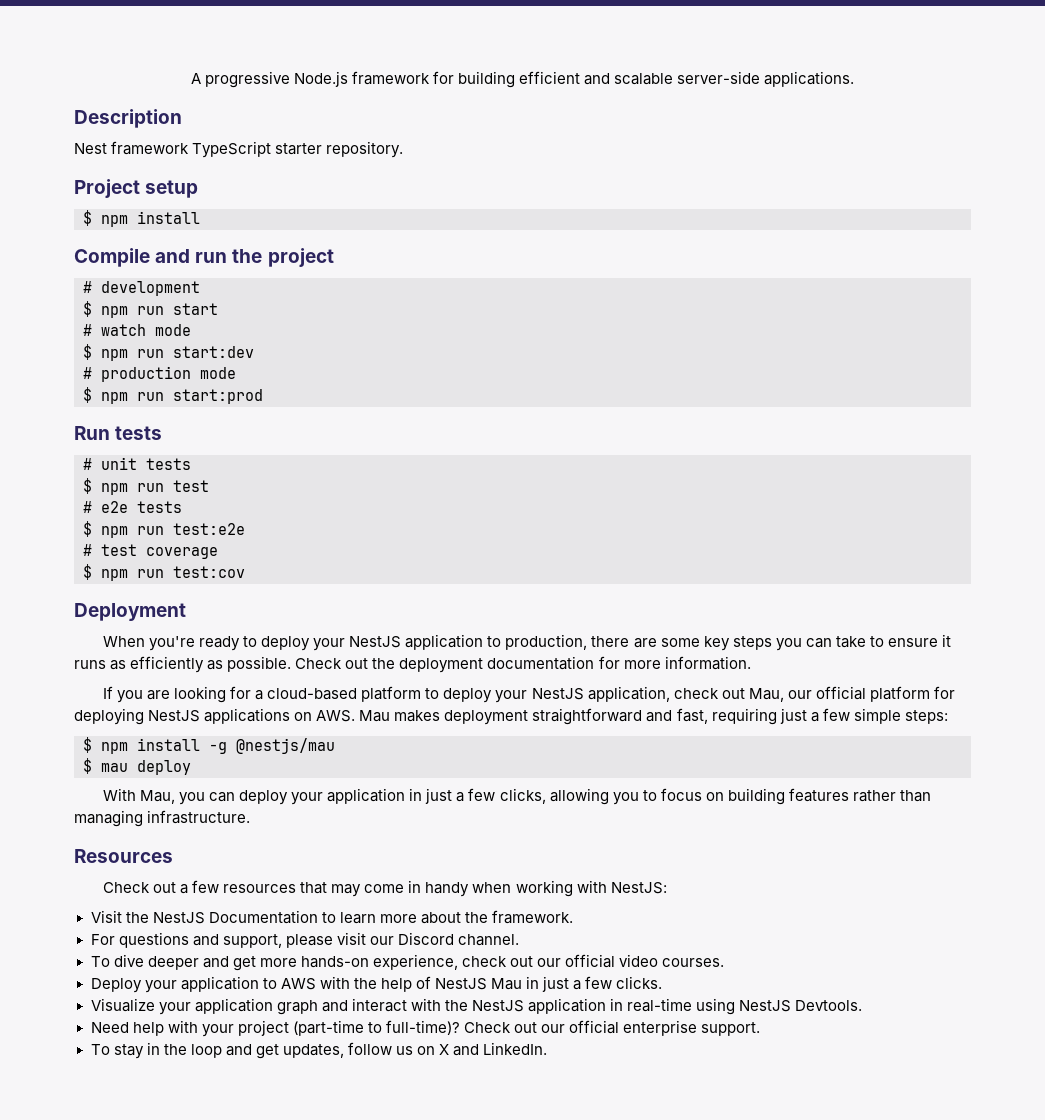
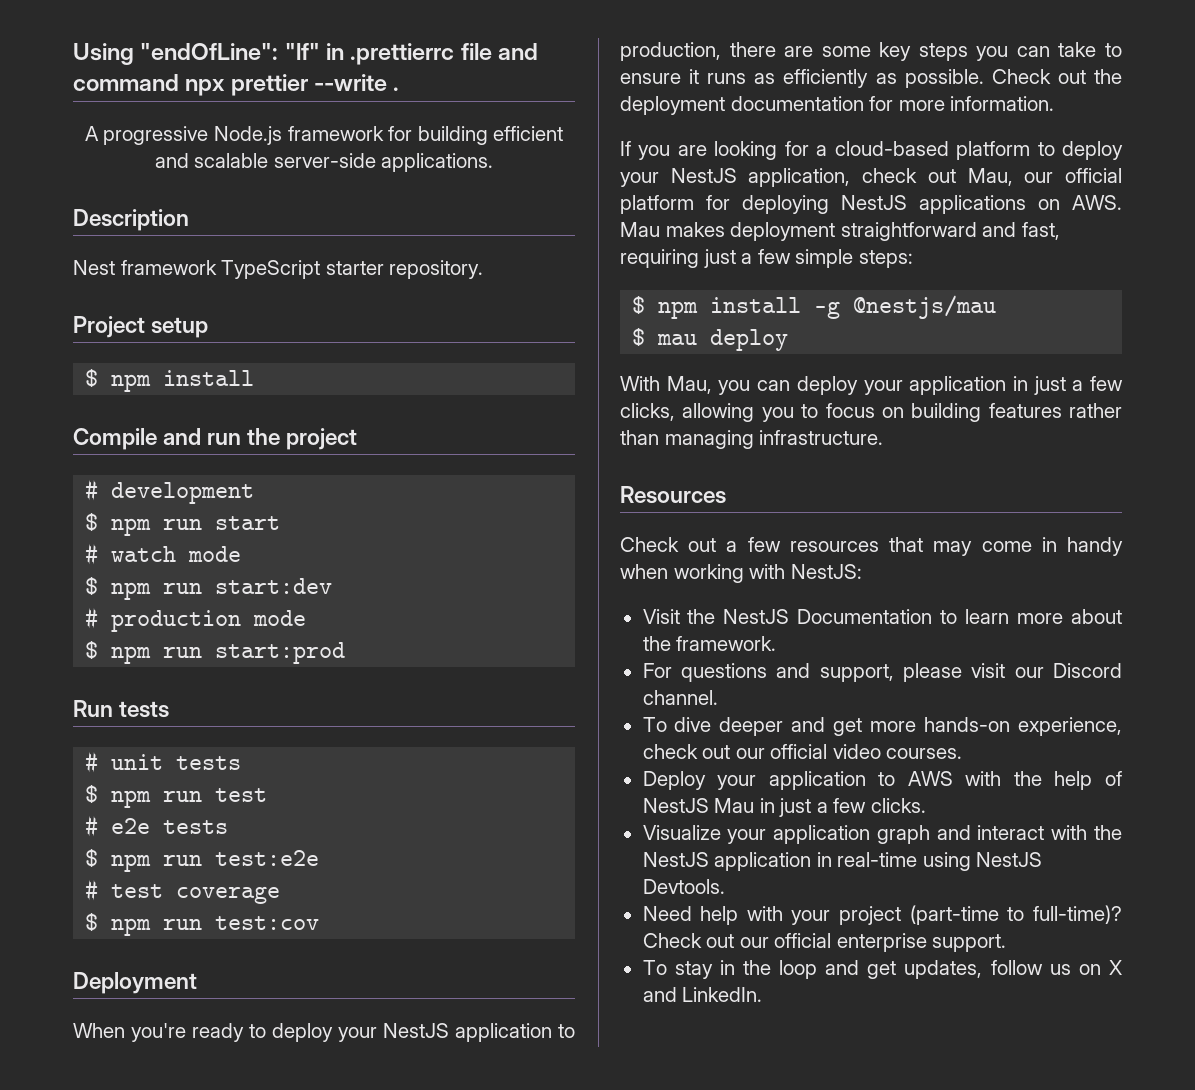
+ Using "endOfLine": "lf" in .prettierrc file and command npx prettier --write .

